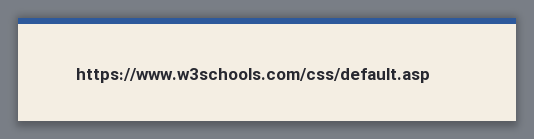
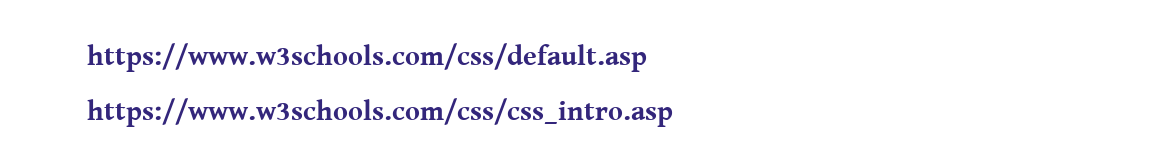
+ https://www.w3schools.com/css/css_intro.asp

